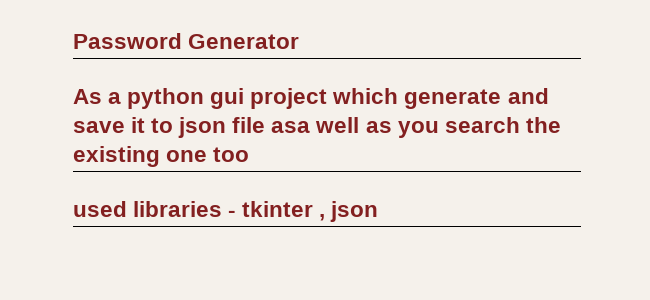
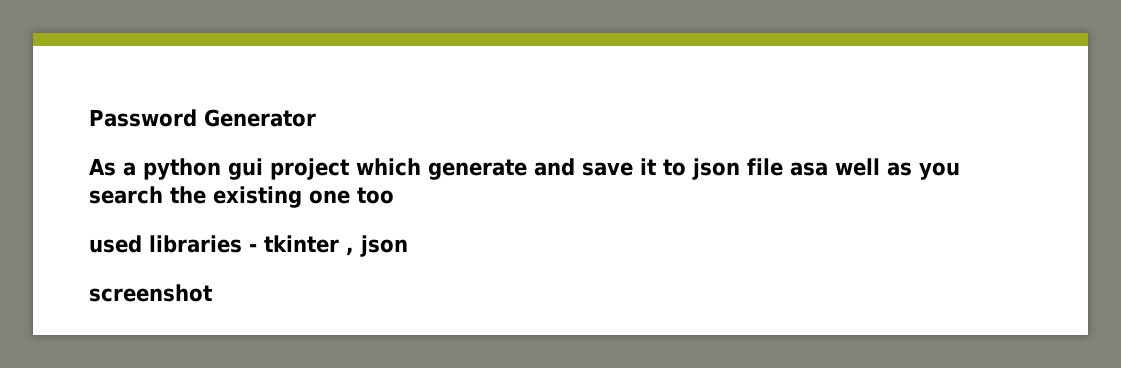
+ screenshot

